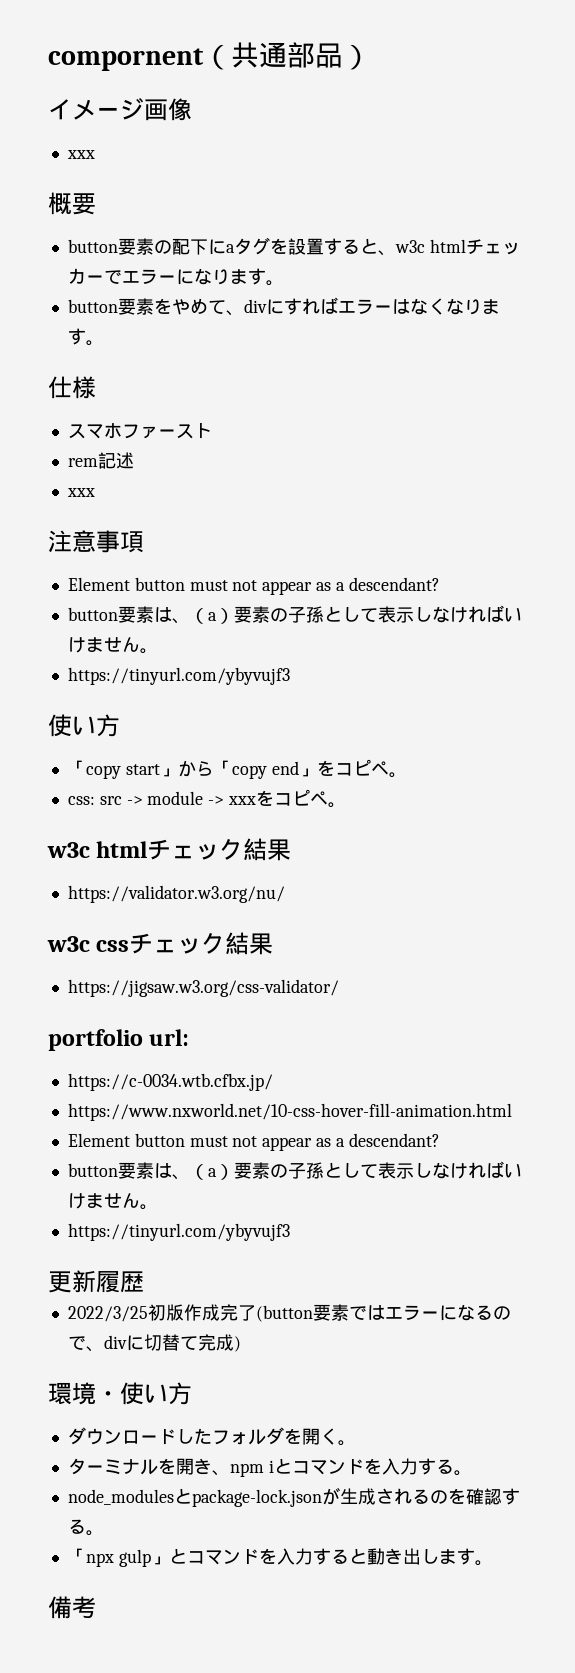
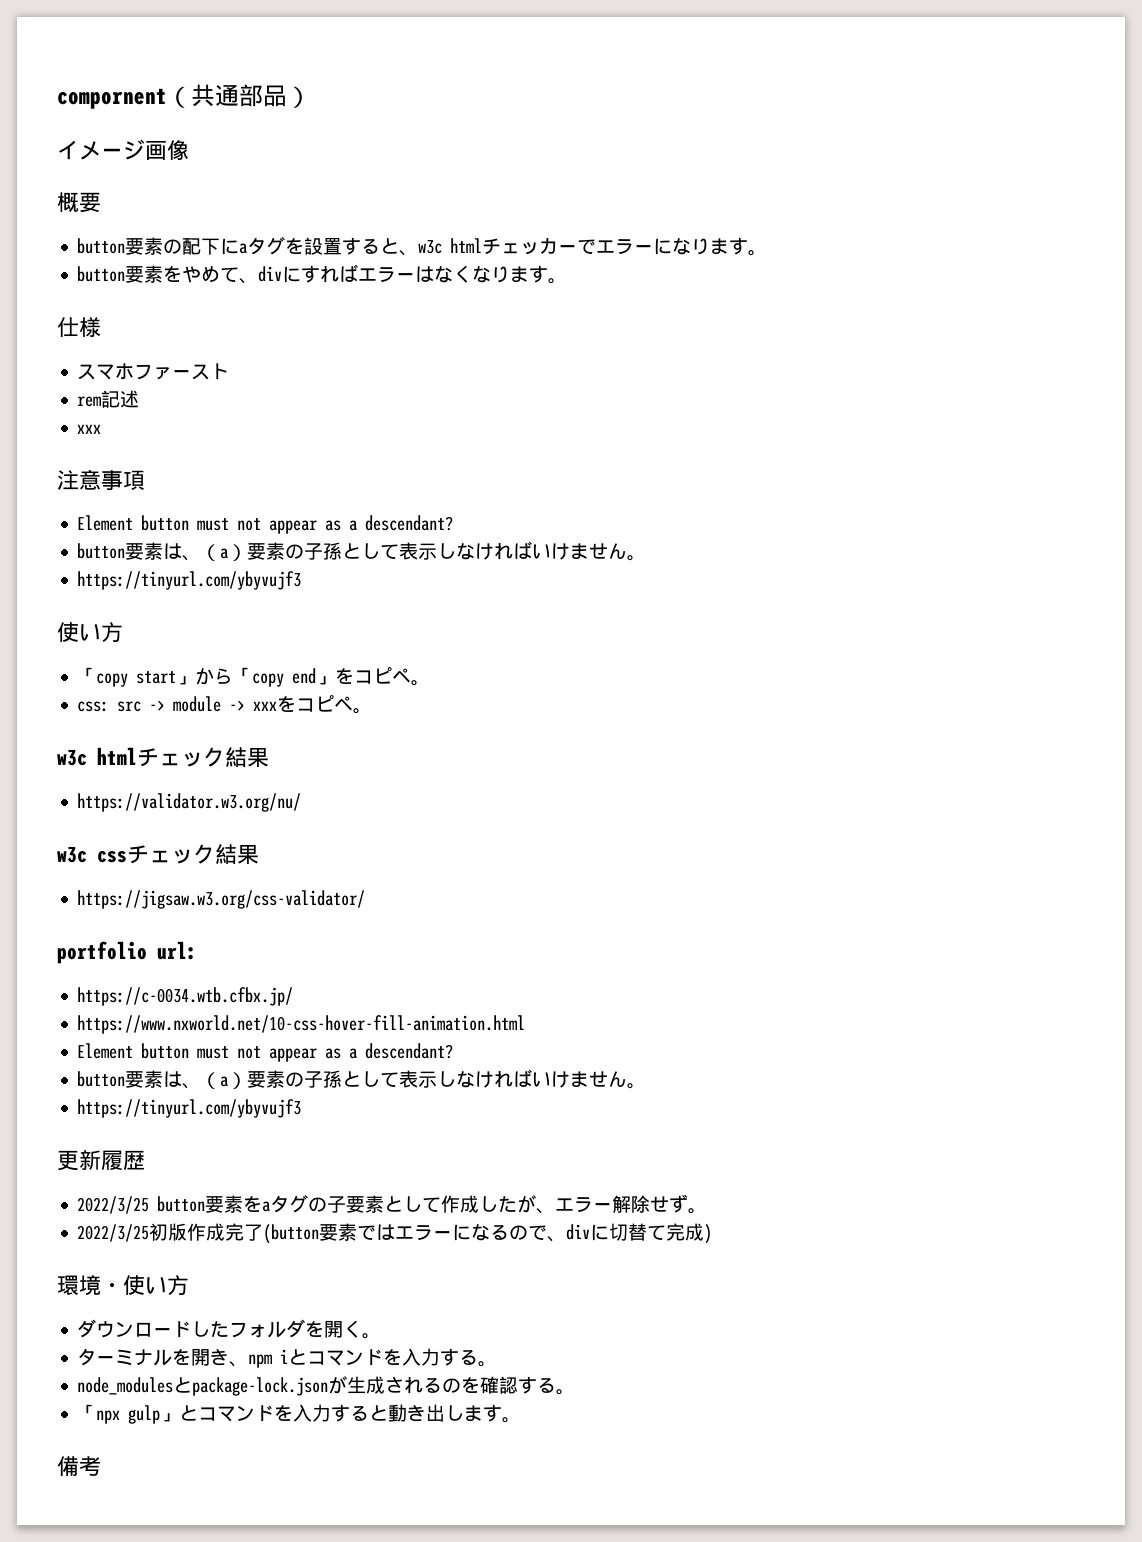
  イメージ画像
- xxx
+ 2022/3/25 button要素をaタグの子要素として作成したが、エラー解除せず。

